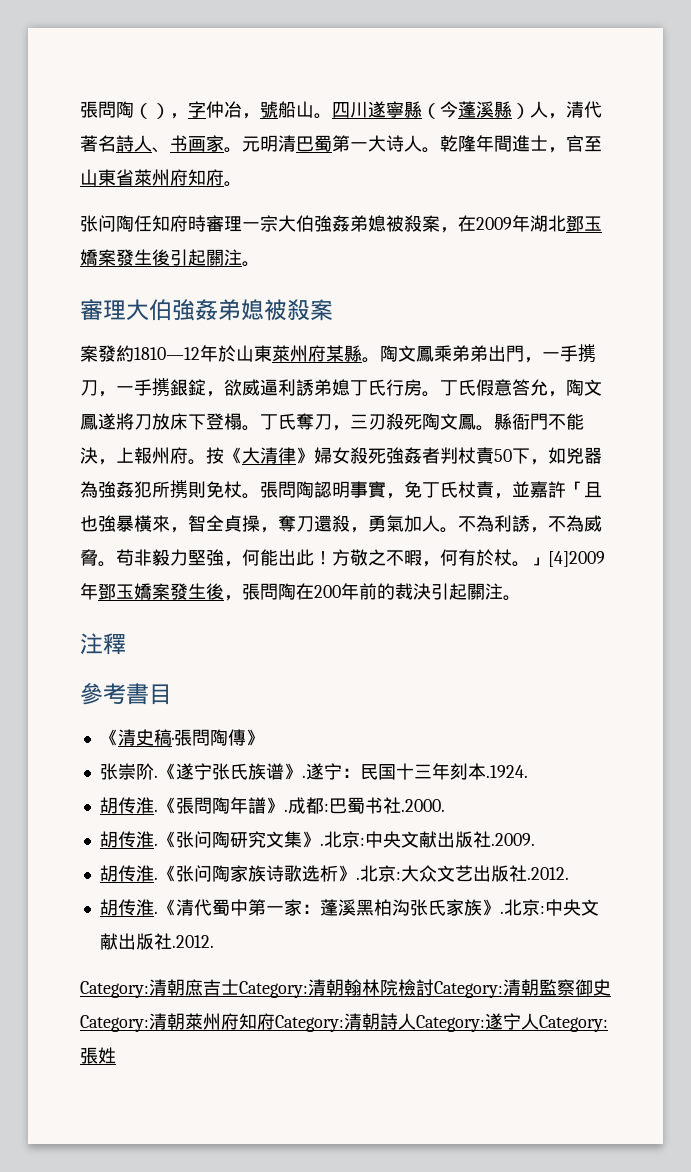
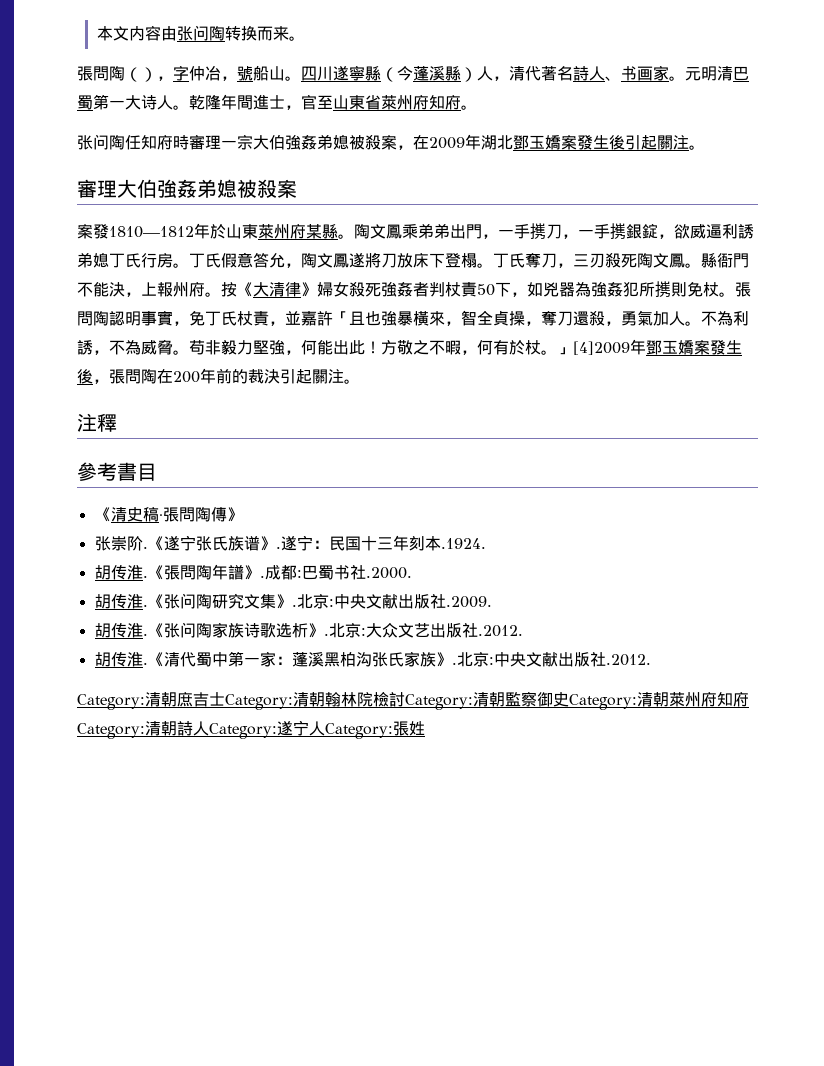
+ 本文内容由张问陶转换而来。
- 案發約1810—12年於山東萊州府某縣。
+ 案發1810—1812年於山東萊州府某縣。

